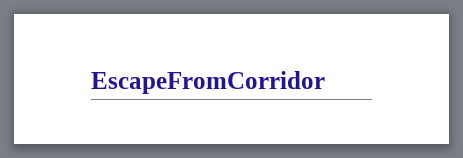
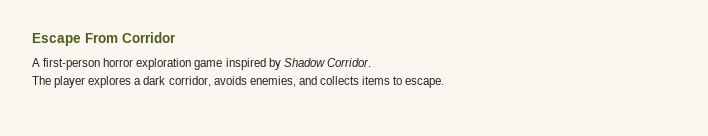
- EscapeFromCorridor
+ Escape From Corridor
+ A first-person horror exploration game inspired by Shadow Corridor.
+ The player explores a dark corridor, avoids enemies, and collects items to escape.

